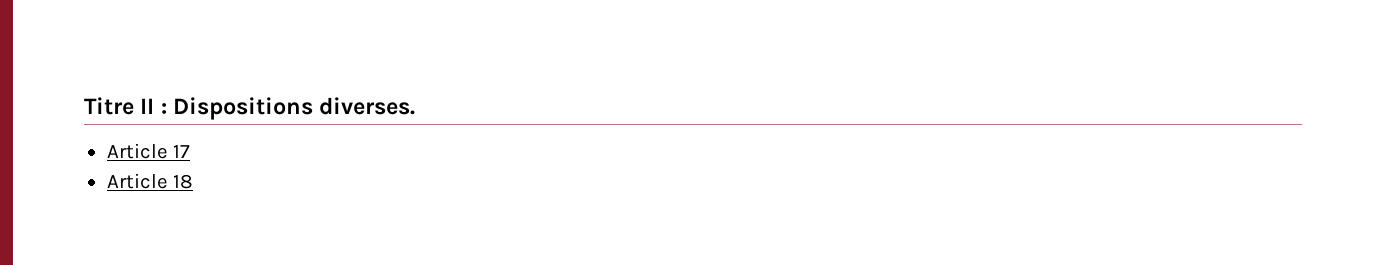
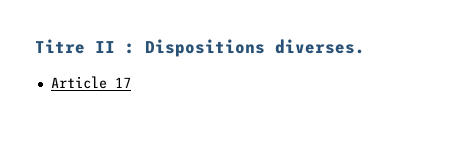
- Article 18

